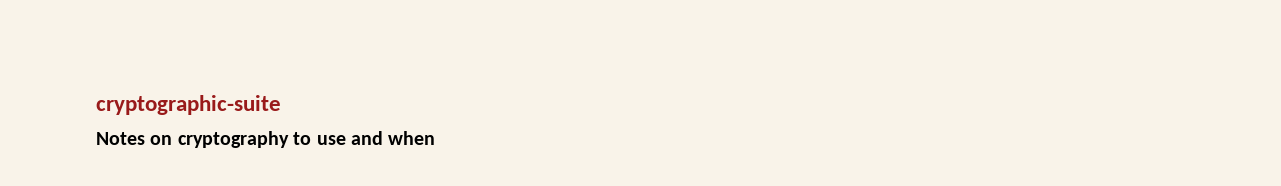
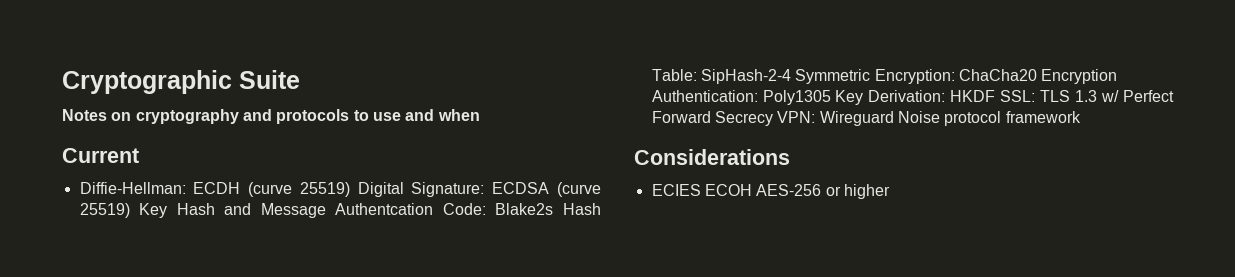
- cryptographic-suite
+ Cryptographic Suite
- Notes on cryptography to use and when
+ Notes on cryptography and protocols to use and when
+ Current
+ Diffie-Hellman: ECDH (curve 25519) Digital Signature: ECDSA (curve 25519) Key Hash and Message Authentcation Code: Blake2s Hash Table: SipHash-2-4 Symmetric Encryption: ChaCha20 Encryption Authentication: Poly1305 Key Derivation: HKDF SSL: TLS 1.3 w/ Perfect Forward Secrecy VPN: Wireguard Noise protocol framework
+ Considerations
+ ECIES ECOH AES-256 or higher

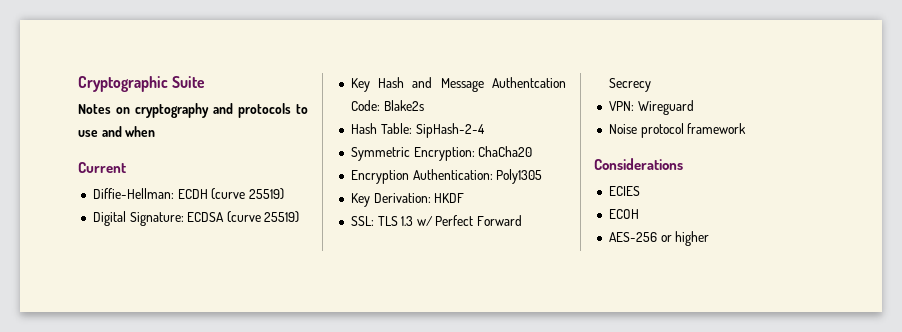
- Diffie-Hellman: ECDH (curve 25519) Digital Signature: ECDSA (curve 25519) Key Hash and Message Authentcation Code: Blake2s Hash Table: SipHash-2-4 Symmetric Encryption: ChaCha20 Encryption Authentication: Poly1305 Key Derivation: HKDF SSL: TLS 1.3 w/ Perfect Forward Secrecy VPN: Wireguard Noise protocol framework
+ Diffie-Hellman: ECDH (curve 25519)
+ Digital Signature: ECDSA (curve 25519)
+ Key Hash and Message Authentcation Code: Blake2s
+ Hash Table: SipHash-2-4
+ Symmetric Encryption: ChaCha20
+ Encryption Authentication: Poly1305
+ Key Derivation: HKDF
+ SSL: TLS 1.3 w/ Perfect Forward Secrecy
+ VPN: Wireguard
+ Noise protocol framework
- ECIES ECOH AES-256 or higher
+ ECIES
+ ECOH
+ AES-256 or higher

